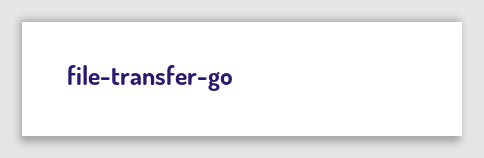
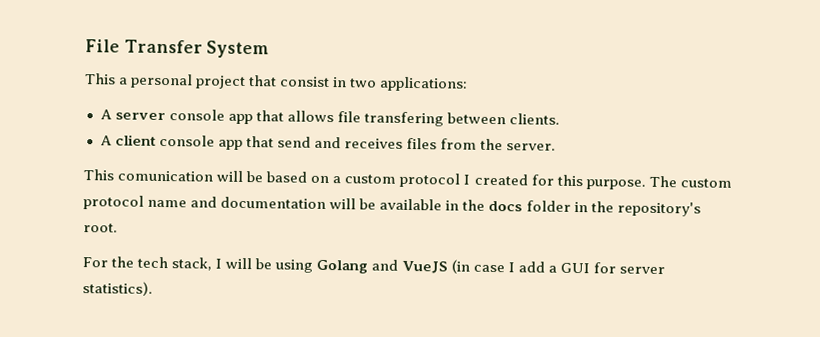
- file-transfer-go
+ File Transfer System
+ This a personal project that consist in two applications:
+ A server console app that allows file transfering between clients.
+ A client console app that send and receives files from the server.
+ This comunication will be based on a custom protocol I created for this purpose. The custom protocol name and documentation will be available in the docs folder in the repository's root.
+ For the tech stack, I will be using Golang and VueJS (in case I add a GUI for server statistics).

